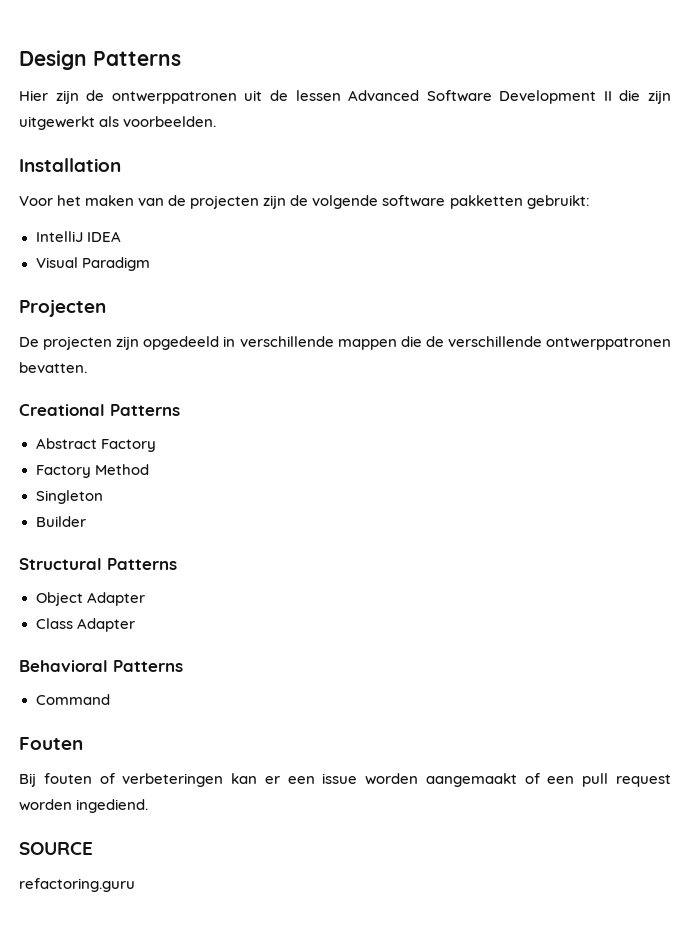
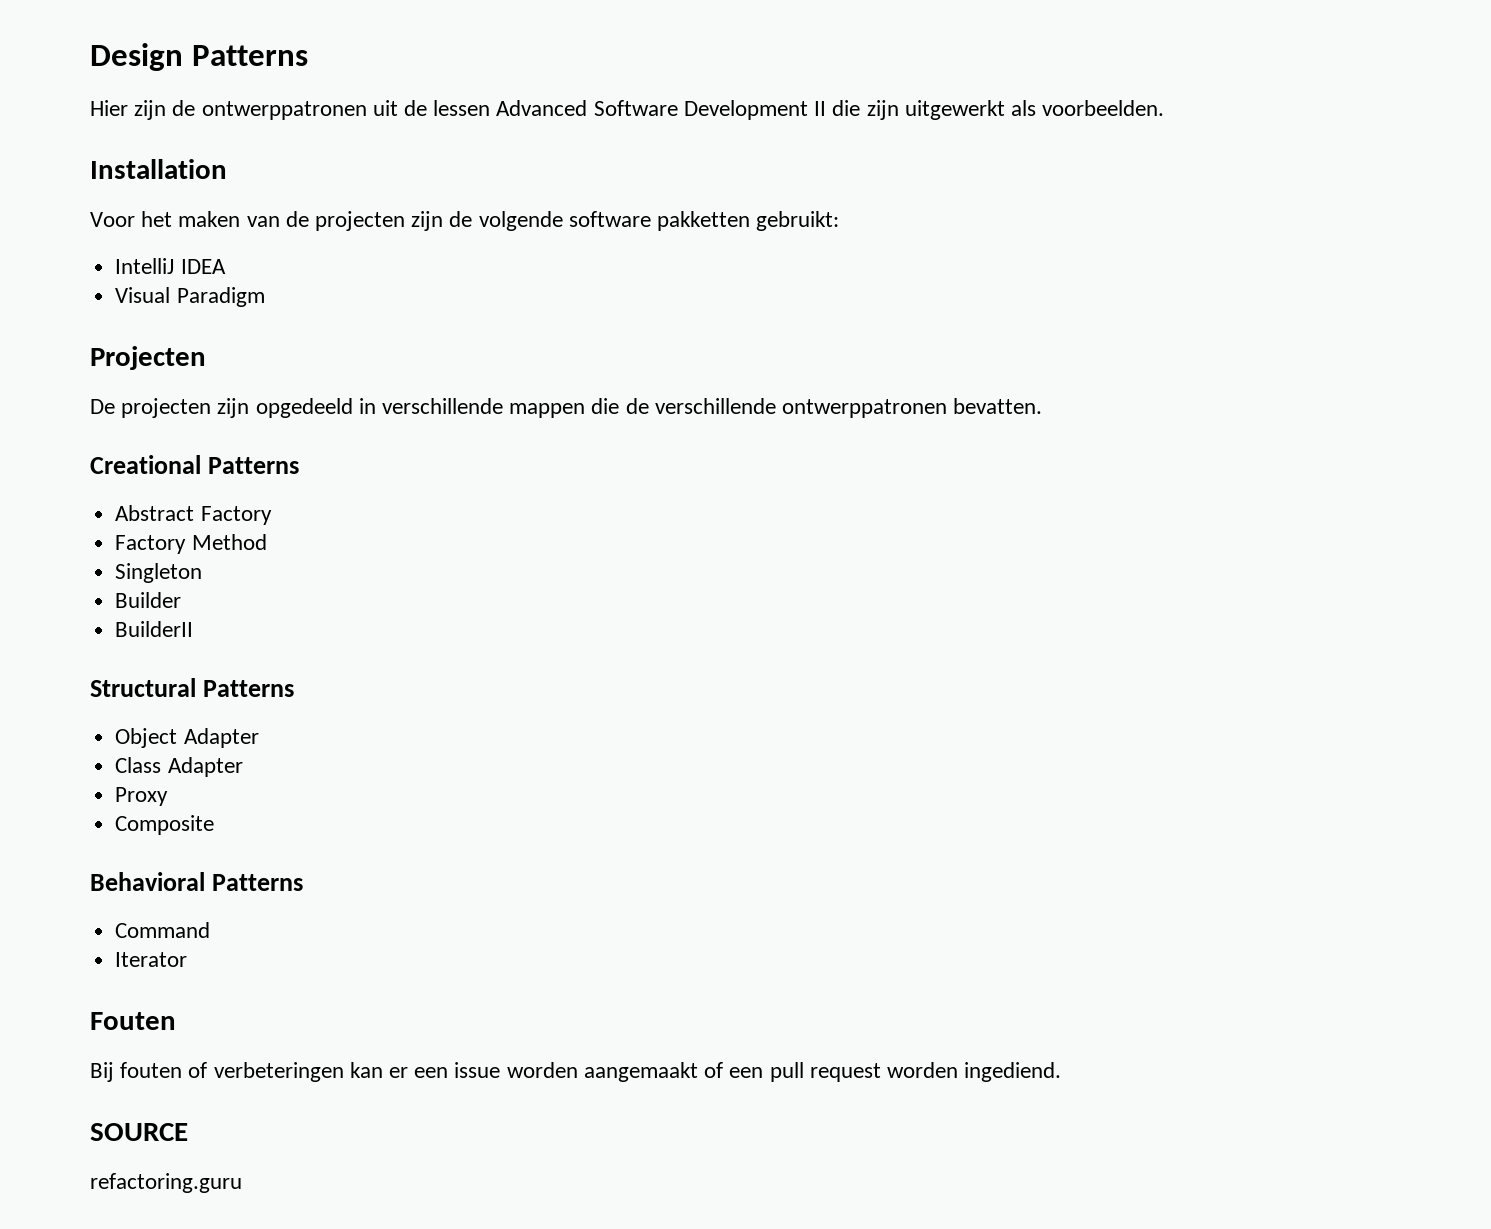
+ BuilderII
+ Proxy
+ Composite
+ Iterator

